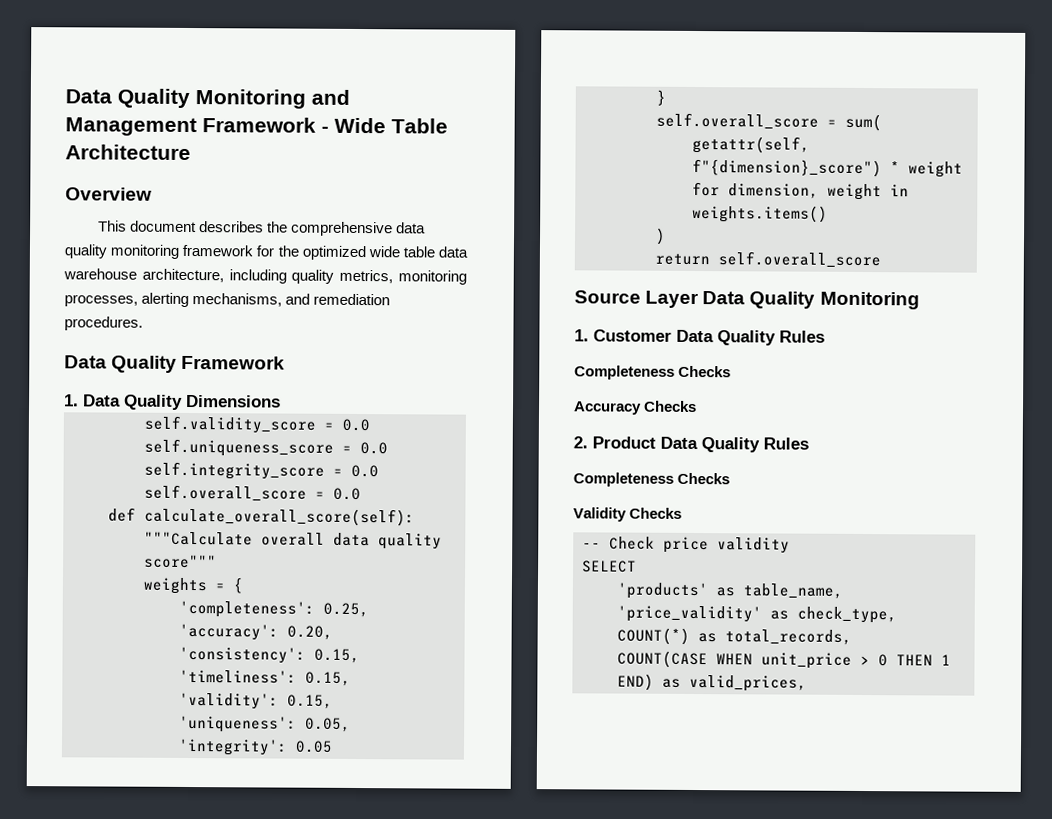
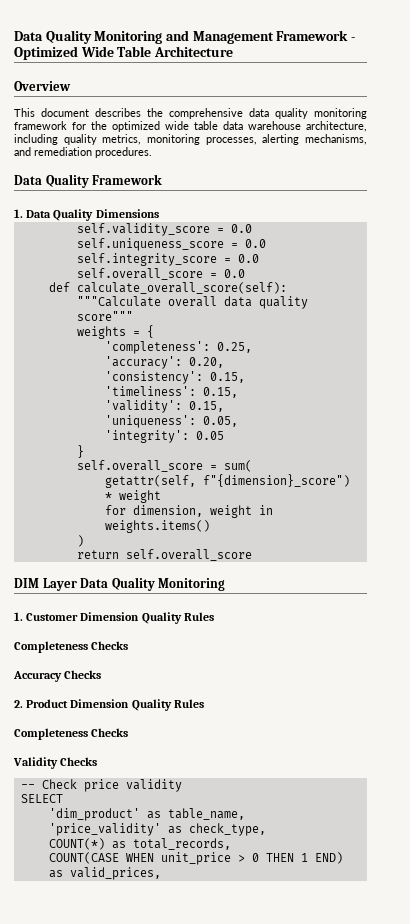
- Data Quality Monitoring and Management Framework - Wide Table Architecture
+ Data Quality Monitoring and Management Framework - Optimized Wide Table Architecture
- Source Layer Data Quality Monitoring
+ DIM Layer Data Quality Monitoring
- 1. Customer Data Quality Rules
+ 1. Customer Dimension Quality Rules
- 2. Product Data Quality Rules
+ 2. Product Dimension Quality Rules
- 'products' as table_name,
+ 'dim_product' as table_name,

